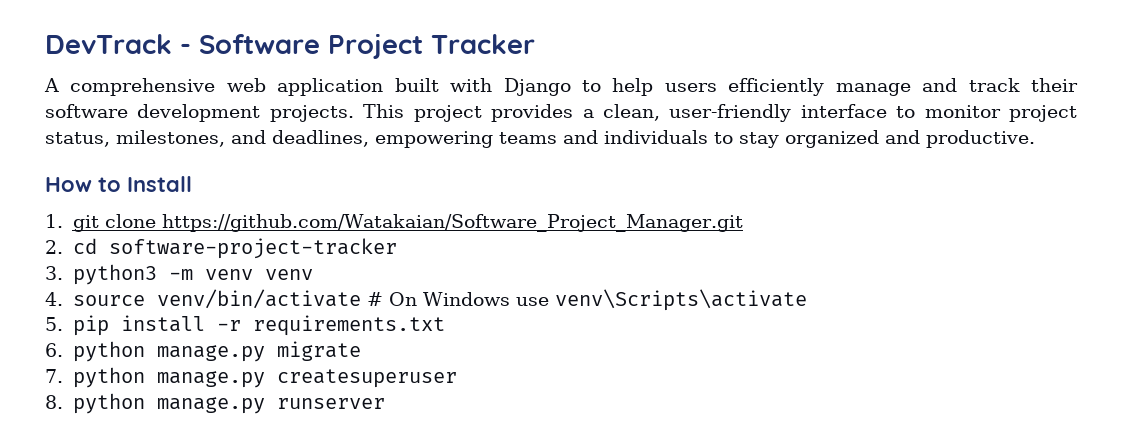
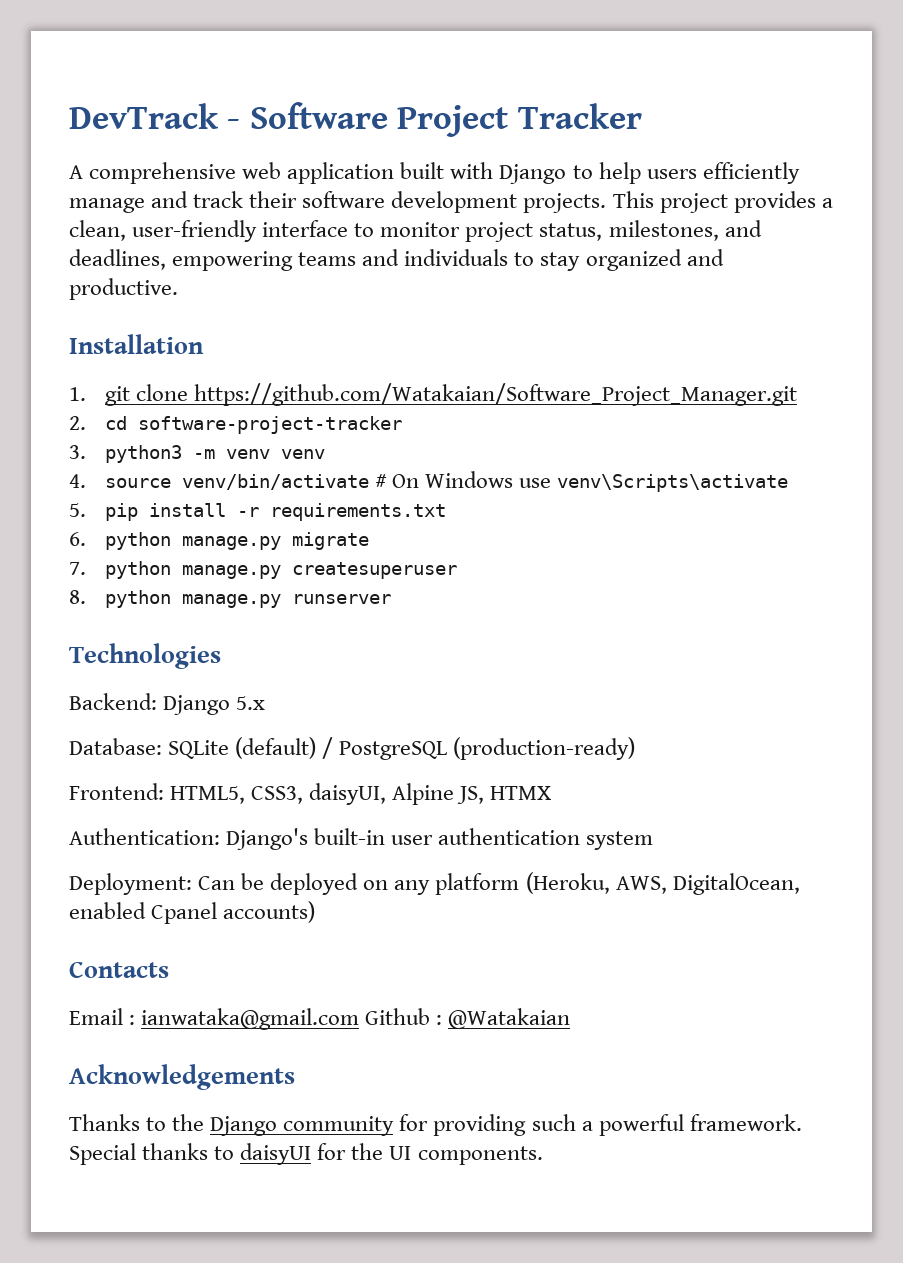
- How to Install
+ Installation
+ Technologies
+ Backend: Django 5.x
+ Database: SQLite (default) / PostgreSQL (production-ready)
+ Frontend: HTML5, CSS3, daisyUI, Alpine JS, HTMX
+ Authentication: Django's built-in user authentication system
+ Deployment: Can be deployed on any platform (Heroku, AWS, DigitalOcean, enabled Cpanel accounts)
+ Contacts
+ Email : ianwataka@gmail.com Github : @Watakaian
+ Acknowledgements
+ Thanks to the Django community for providing such a powerful framework. Special thanks to daisyUI for the UI components.

